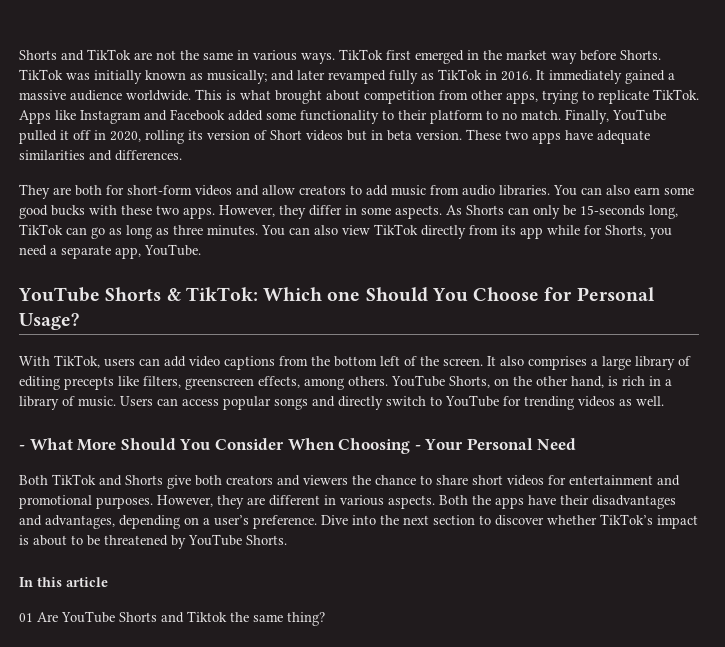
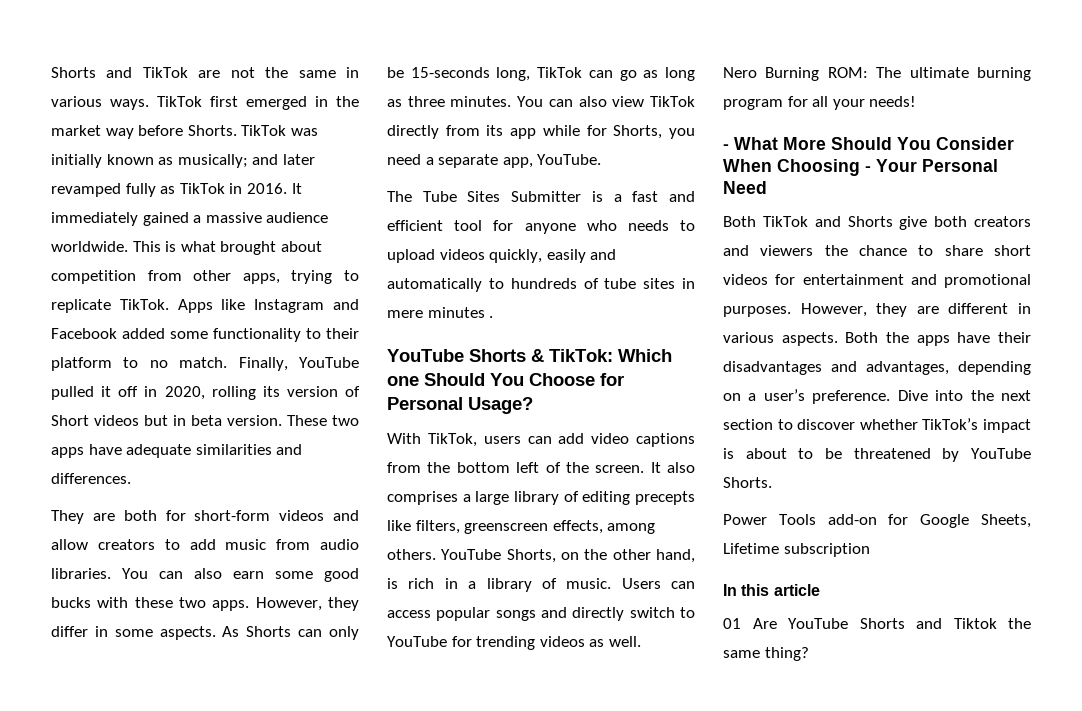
+ The Tube Sites Submitter is a fast and efficient tool for anyone who needs to upload videos quickly, easily and automatically to hundreds of tube sites in mere minutes .
+ Nero Burning ROM: The ultimate burning program for all your needs!
+ Power Tools add-on for Google Sheets, Lifetime subscription

